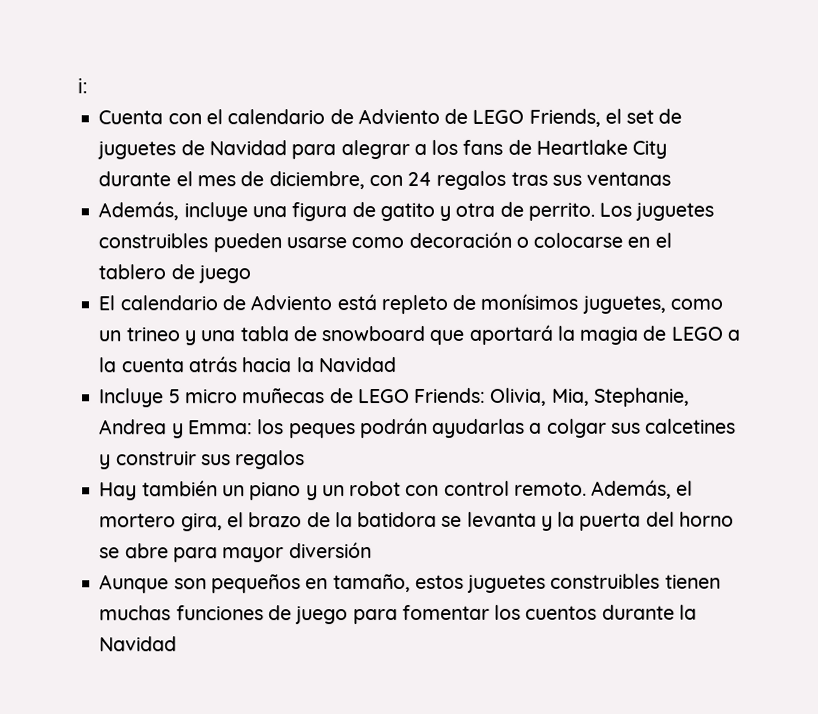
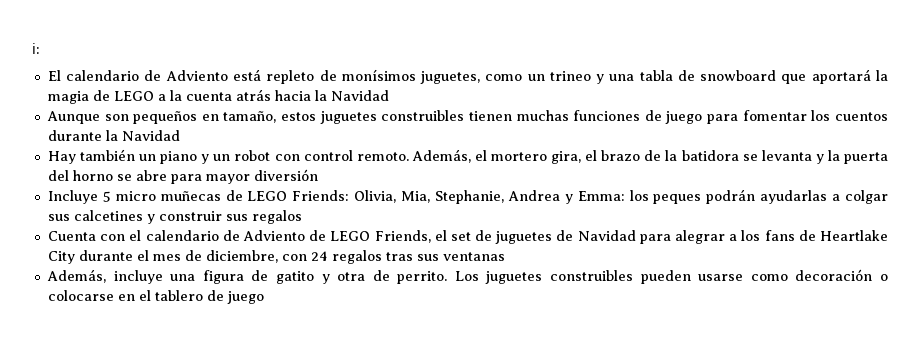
+ El calendario de Adviento está repleto de monísimos juguetes, como un trineo y una tabla de snowboard que aportará la magia de LEGO a la cuenta atrás hacia la Navidad
+ Aunque son pequeños en tamaño, estos juguetes construibles tienen muchas funciones de juego para fomentar los cuentos durante la Navidad
+ Hay también un piano y un robot con control remoto. Además, el mortero gira, el brazo de la batidora se levanta y la puerta del horno se abre para mayor diversión
+ Incluye 5 micro muñecas de LEGO Friends: Olivia, Mia, Stephanie, Andrea y Emma: los peques podrán ayudarlas a colgar sus calcetines y construir sus regalos
- El calendario de Adviento está repleto de monísimos juguetes, como un trineo y una tabla de snowboard que aportará la magia de LEGO a la cuenta atrás hacia la Navidad
- Incluye 5 micro muñecas de LEGO Friends: Olivia, Mia, Stephanie, Andrea y Emma: los peques podrán ayudarlas a colgar sus calcetines y construir sus regalos
- Hay también un piano y un robot con control remoto. Además, el mortero gira, el brazo de la batidora se levanta y la puerta del horno se abre para mayor diversión
- Aunque son pequeños en tamaño, estos juguetes construibles tienen muchas funciones de juego para fomentar los cuentos durante la Navidad

